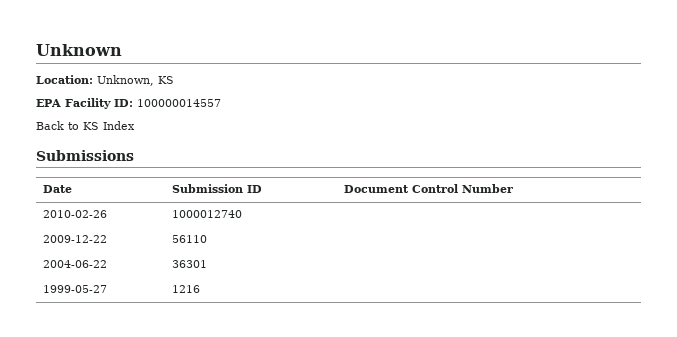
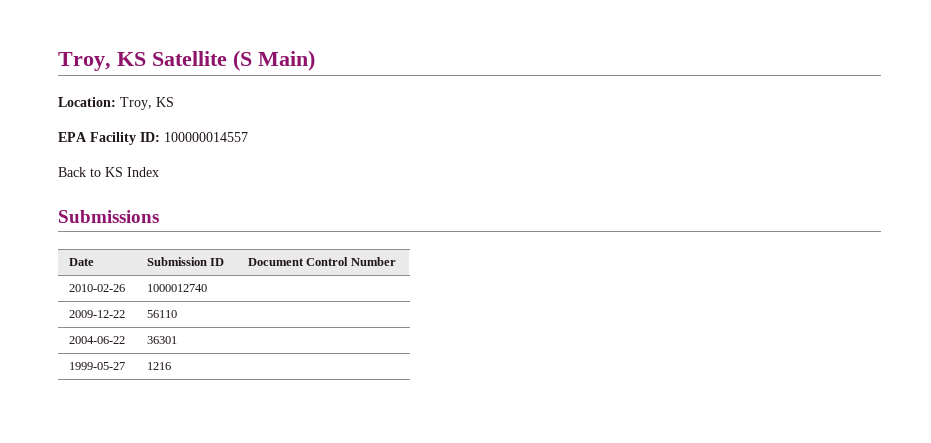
- Unknown
+ Troy, KS Satellite (S Main)
- Location: Unknown, KS
+ Location: Troy, KS

